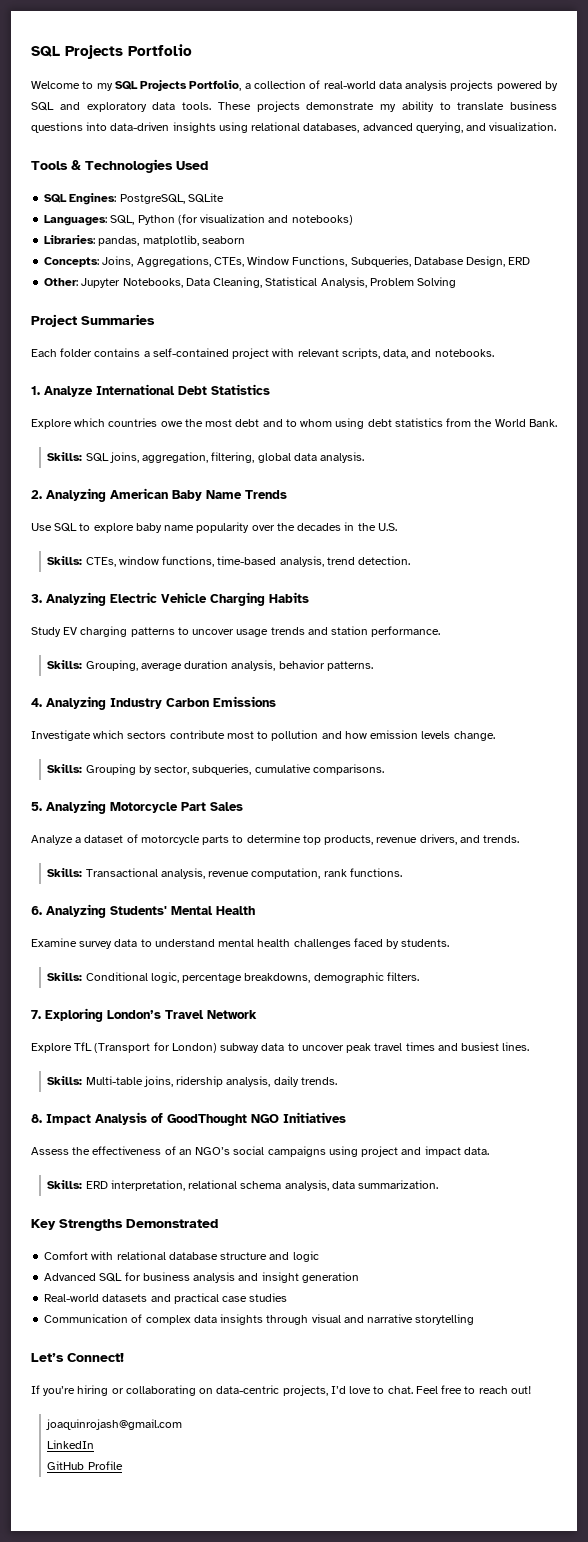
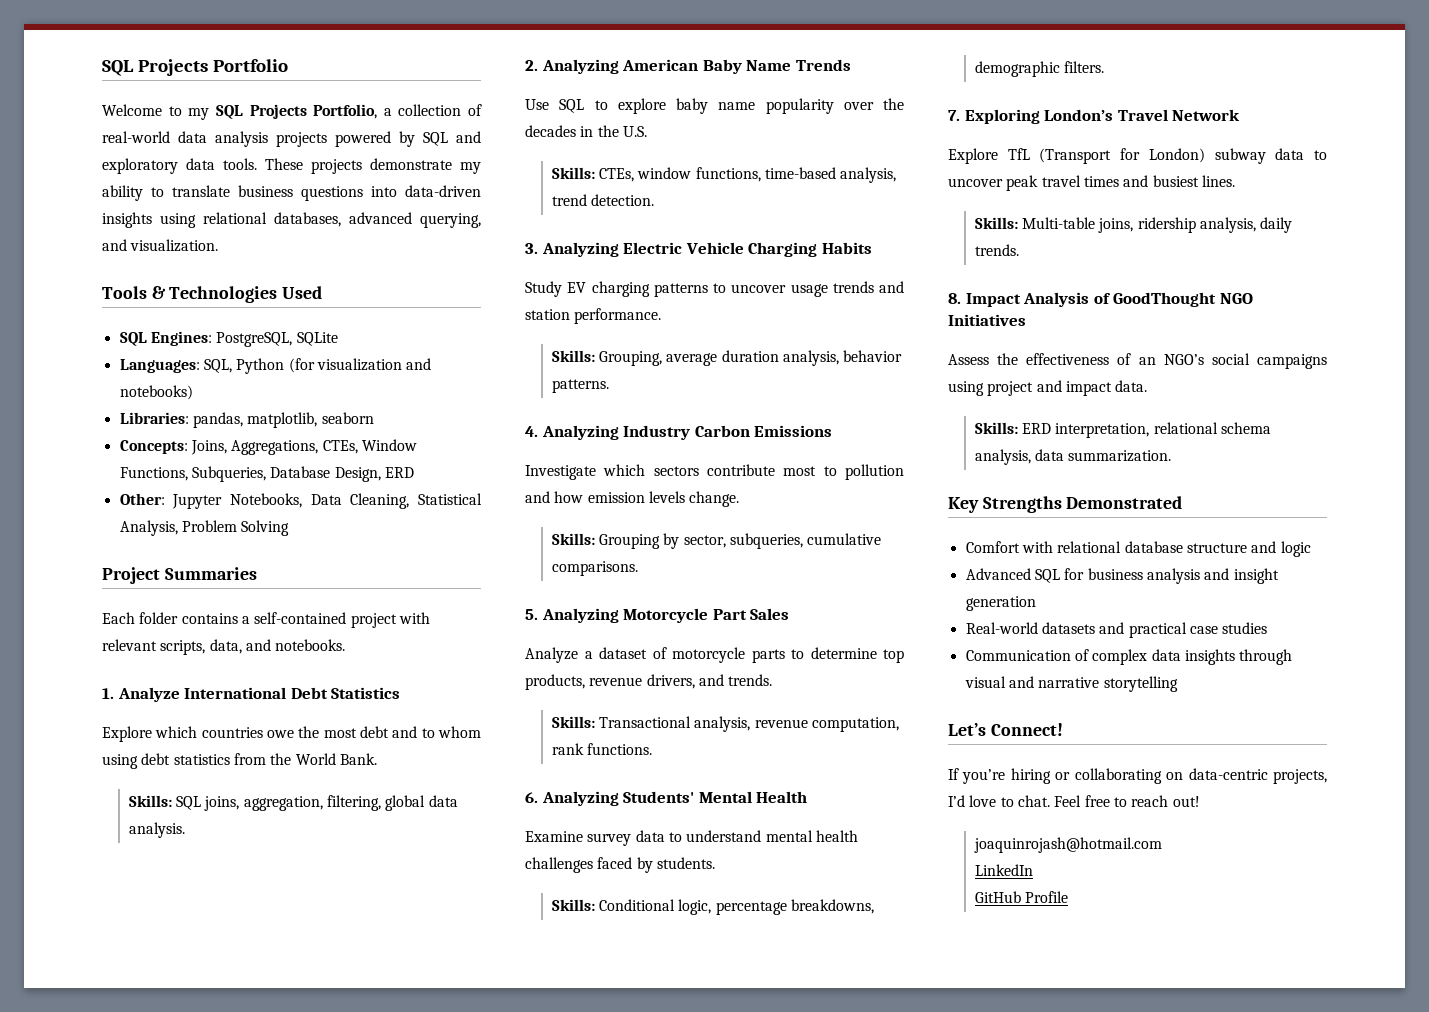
- joaquinrojash@gmail.com
+ joaquinrojash@hotmail.com

